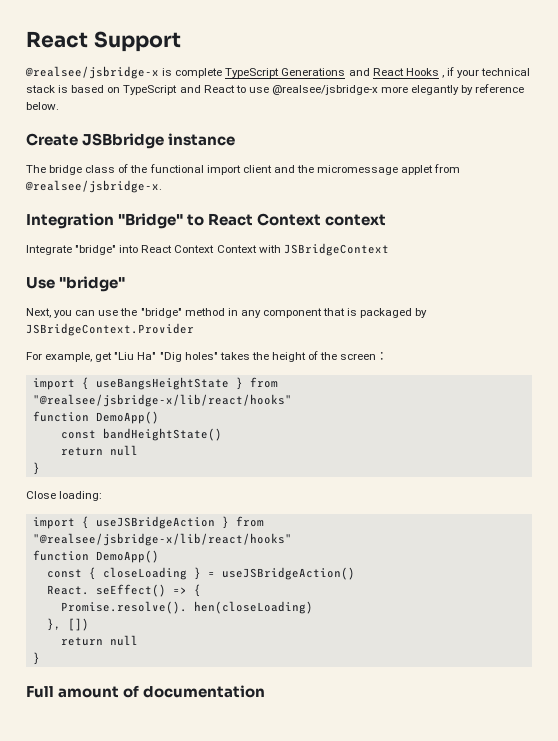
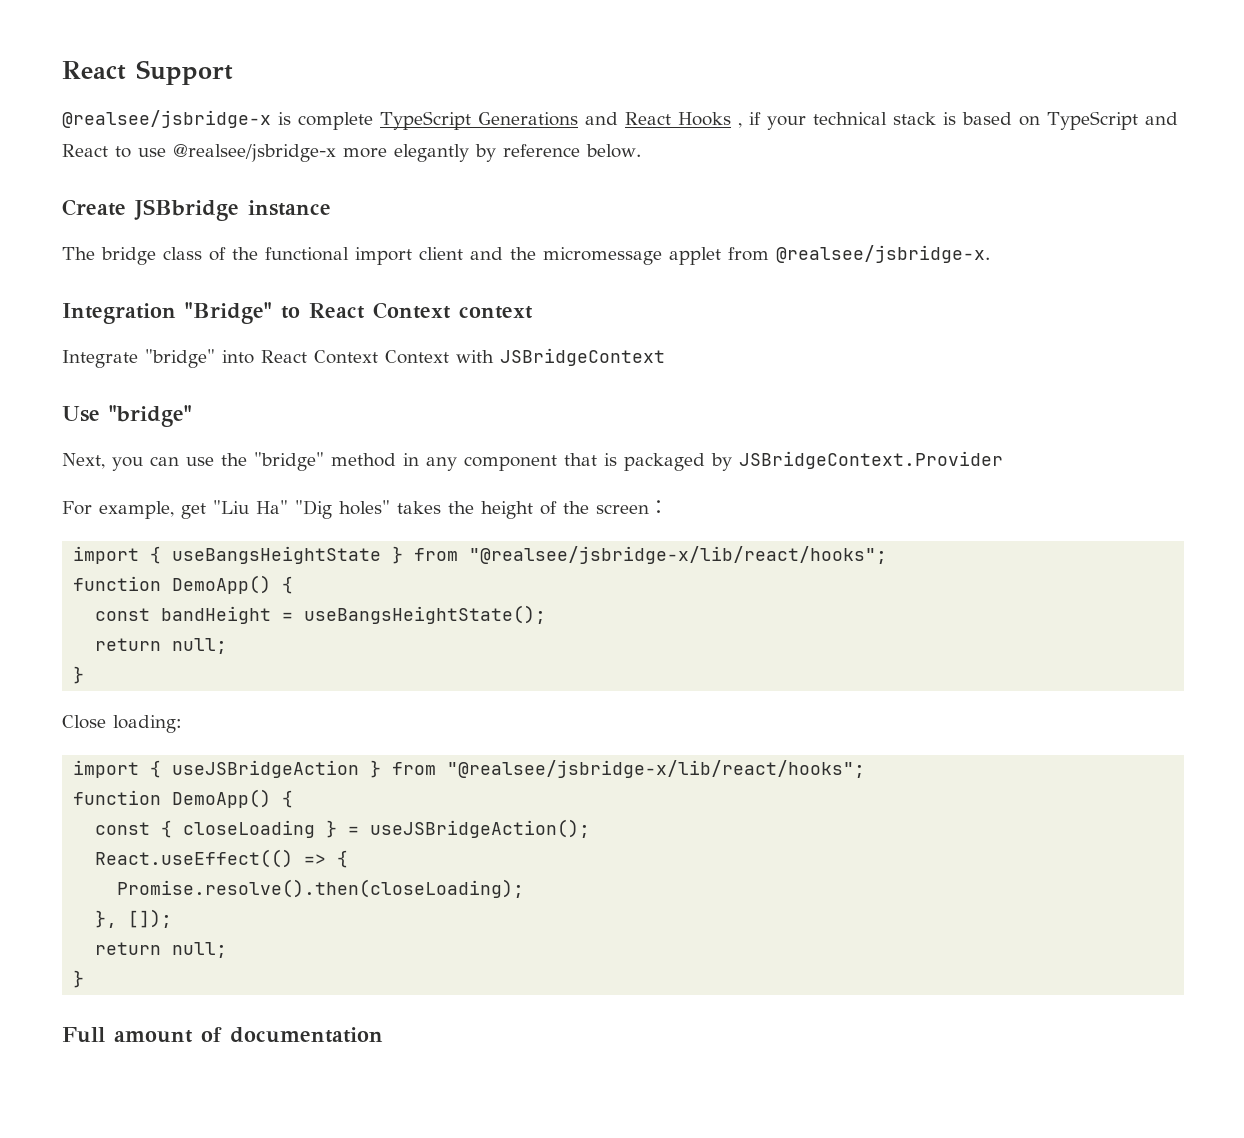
- import { useBangsHeightState } from "@realsee/jsbridge-x/lib/react/hooks"
- function DemoApp()
- const bandHeightState()
- return null
+ import { useBangsHeightState } from "@realsee/jsbridge-x/lib/react/hooks";
+ function DemoApp() {
+ const bandHeight = useBangsHeightState();
+ return null;
- import { useJSBridgeAction } from "@realsee/jsbridge-x/lib/react/hooks"
- function DemoApp()
+ import { useJSBridgeAction } from "@realsee/jsbridge-x/lib/react/hooks";
+ function DemoApp() {
- const { closeLoading } = useJSBridgeAction()
- React. seEffect() => {
+ const { closeLoading } = useJSBridgeAction();
+ React.useEffect(() => {
- Promise.resolve(). hen(closeLoading)
+ Promise.resolve().then(closeLoading);
- }, [])
- return null
+ }, []);
+ return null;

